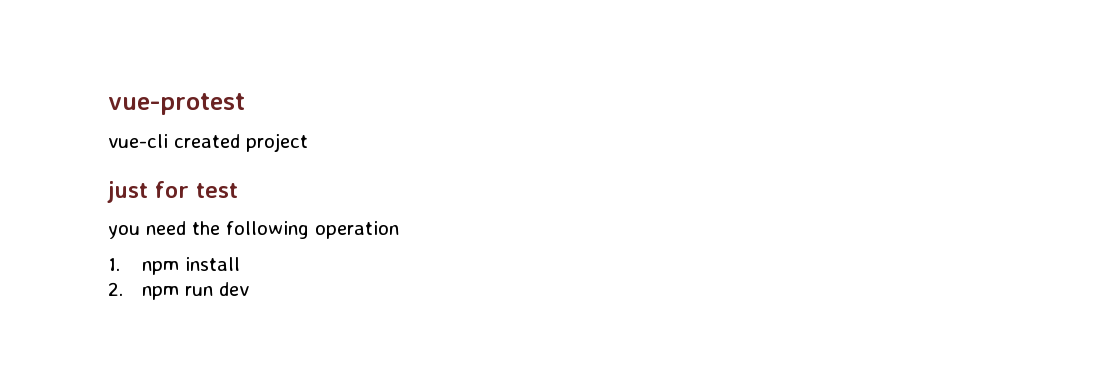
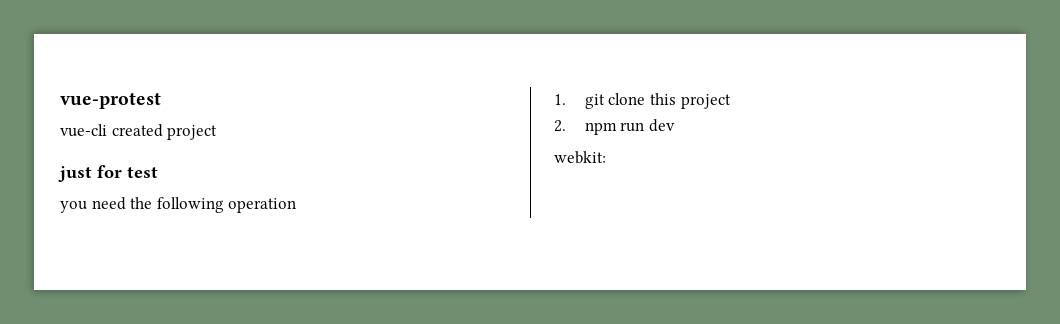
- 1. npm install
+ 1. git clone this project
+ webkit:

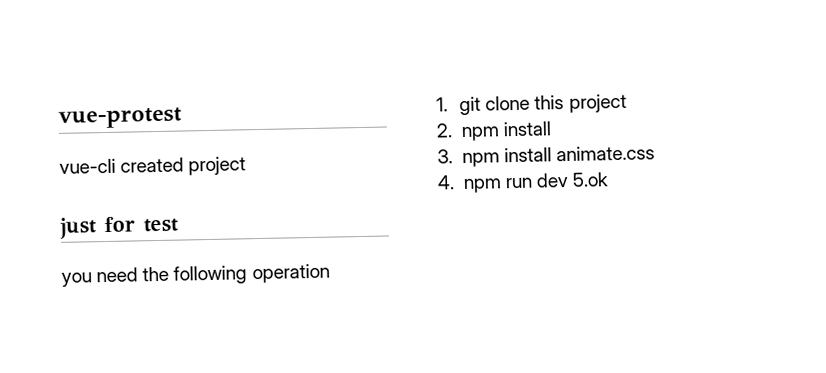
- 2. npm run dev
- webkit:
+ 2. npm install
+ 3. npm install animate.css
+ 4. npm run dev 5.ok

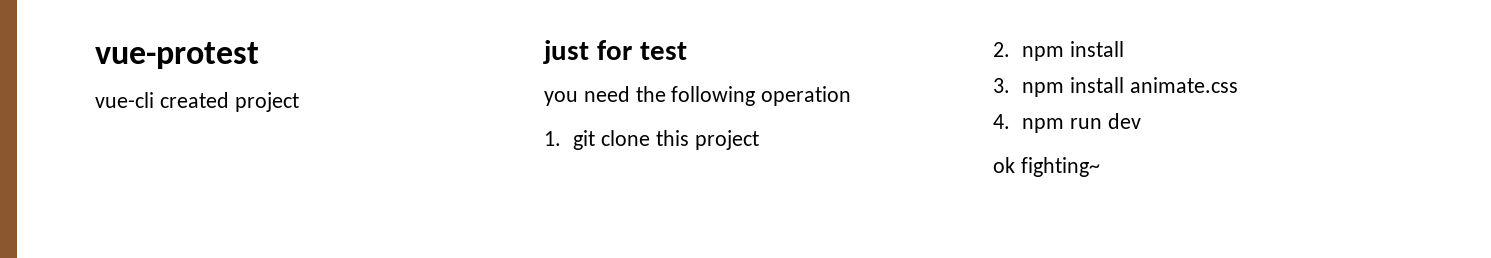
- 4. npm run dev 5.ok
+ 4. npm run dev
+ ok fighting~

